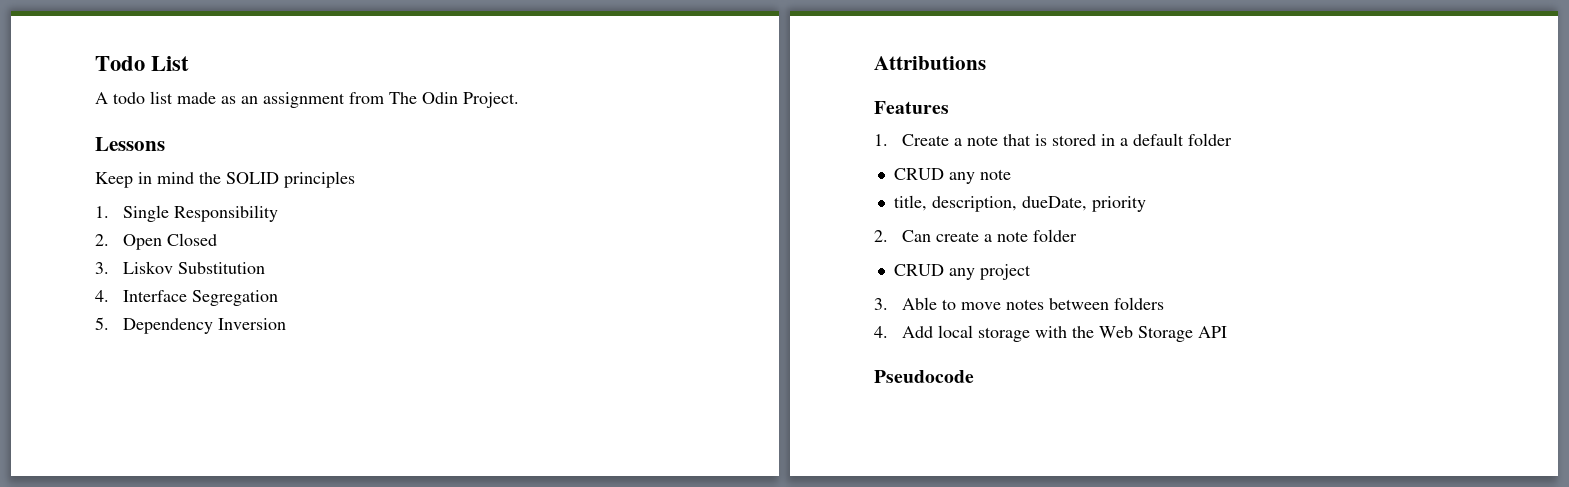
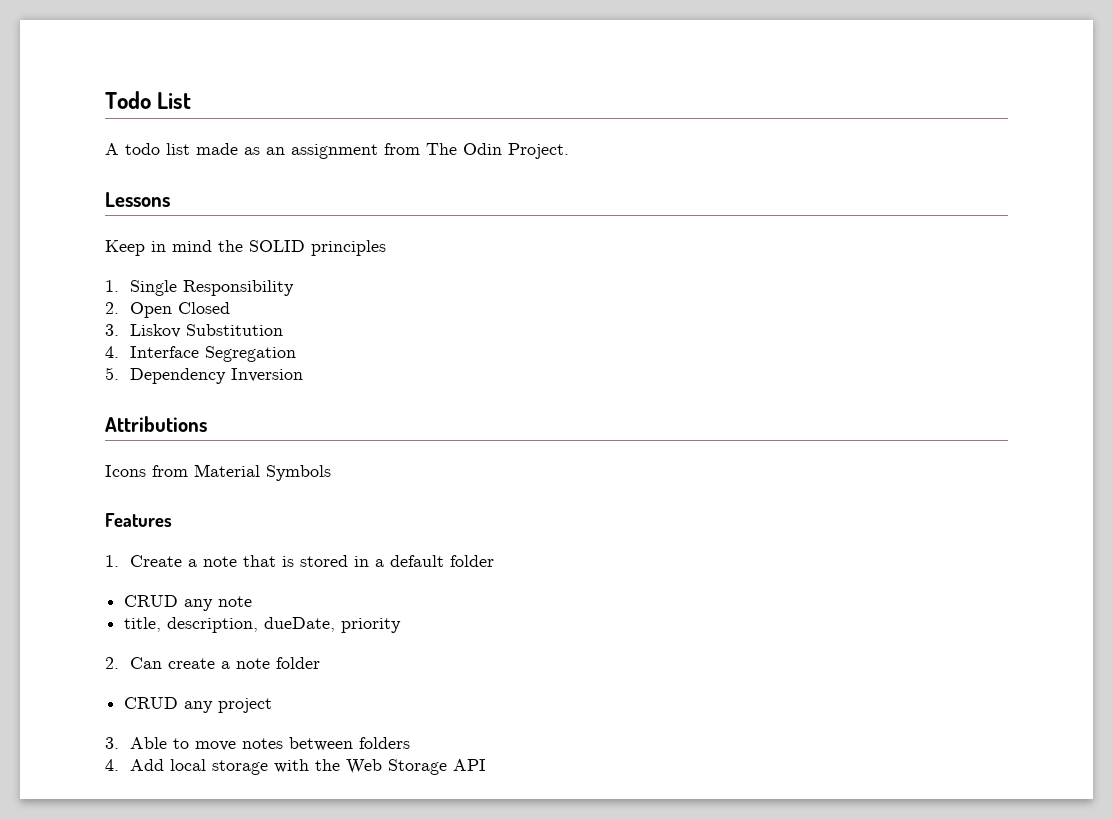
+ Icons from Material Symbols
- Pseudocode

